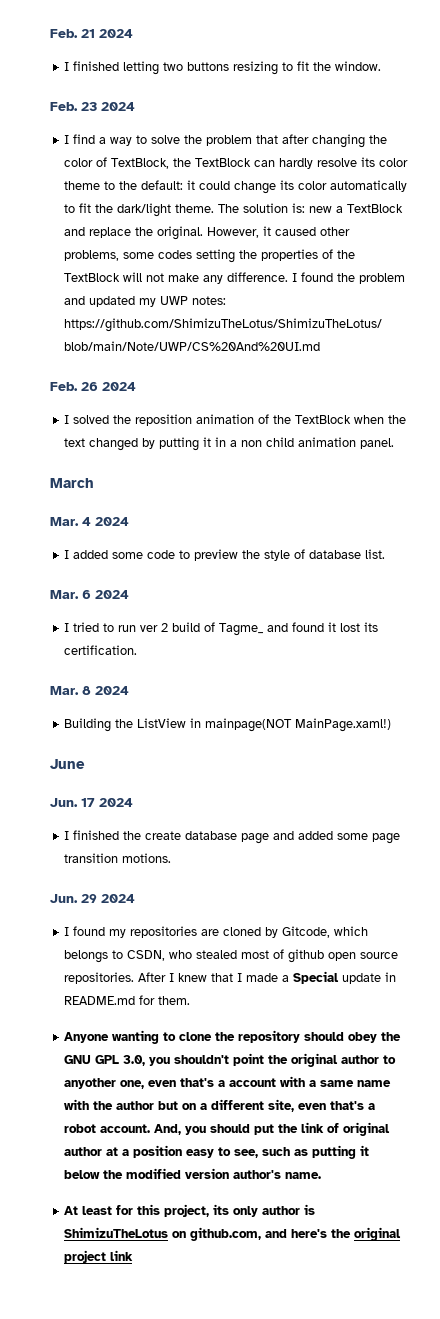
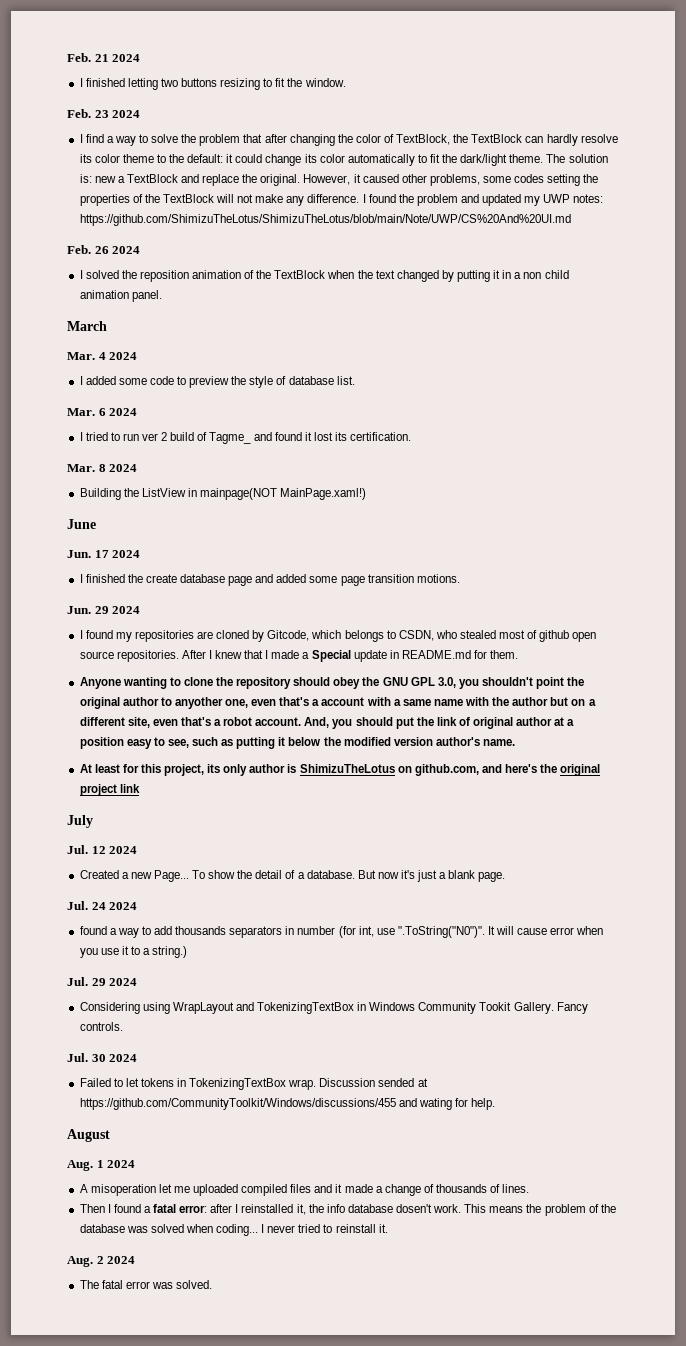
+ July
+ Jul. 12 2024
+ Created a new Page... To show the detail of a database. But now it's just a blank page.
+ Jul. 24 2024
+ found a way to add thousands separators in number (for int, use ".ToString("N0")". It will cause error when you use it to a string.)
+ Jul. 29 2024
+ Considering using WrapLayout and TokenizingTextBox in Windows Community Tookit Gallery. Fancy controls.
+ Jul. 30 2024
+ Failed to let tokens in TokenizingTextBox wrap. Discussion sended at https://github.com/CommunityToolkit/Windows/discussions/455 and wating for help.
+ August
+ Aug. 1 2024
+ A misoperation let me uploaded compiled files and it made a change of thousands of lines.
+ Then I found a fatal error: after I reinstalled it, the info database dosen't work. This means the problem of the database was solved when coding... I never tried to reinstall it.
+ Aug. 2 2024
+ The fatal error was solved.

